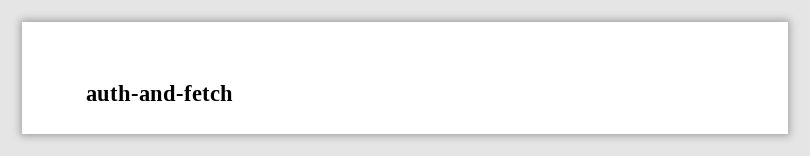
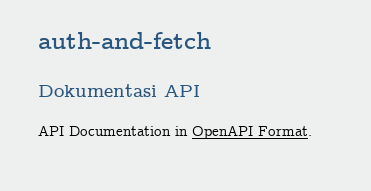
+ Dokumentasi API
+ API Documentation in OpenAPI Format.

